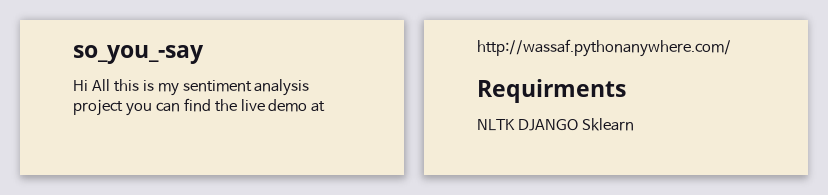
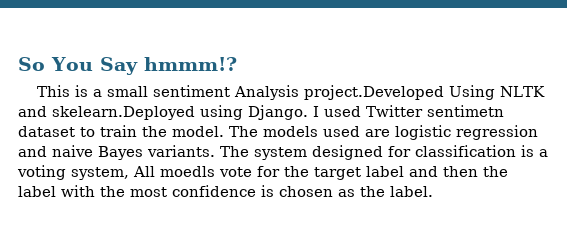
- so_you_-say
- Hi All this is my sentiment analysis project you can find the live demo at http://wassaf.pythonanywhere.com/
- Requirments
- NLTK DJANGO Sklearn
+ So You Say hmmm!?
+ This is a small sentiment Analysis project.Developed Using NLTK and skelearn.Deployed using Django. I used Twitter sentimetn dataset to train the model. The models used are logistic regression and naive Bayes variants. The system designed for classification is a voting system, All moedls vote for the target label and then the label with the most confidence is chosen as the label.

